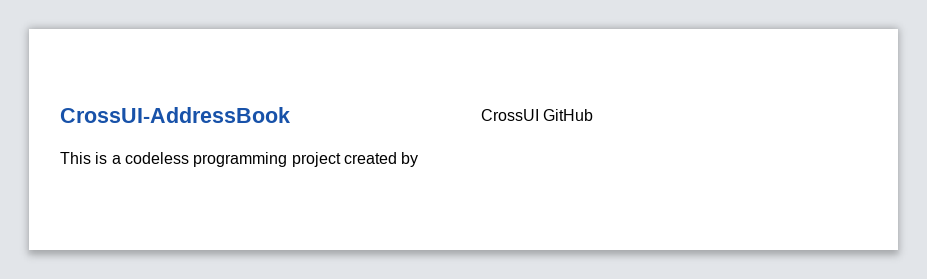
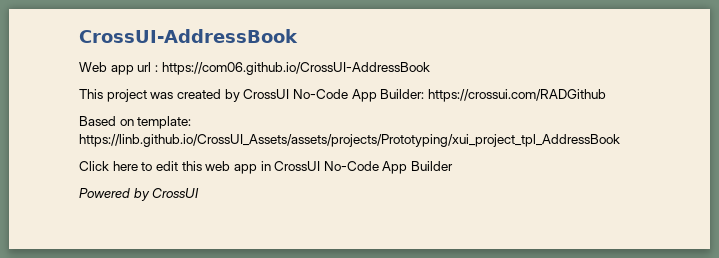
- This is a codeless programming project created by CrossUI GitHub
+ Web app url : https://com06.github.io/CrossUI-AddressBook
+ This project was created by CrossUI No-Code App Builder: https://crossui.com/RADGithub
+ Based on template: https://linb.github.io/CrossUI_Assets/assets/projects/Prototyping/xui_project_tpl_AddressBook
+ Click here to edit this web app in CrossUI No-Code App Builder
+ Powered by CrossUI

